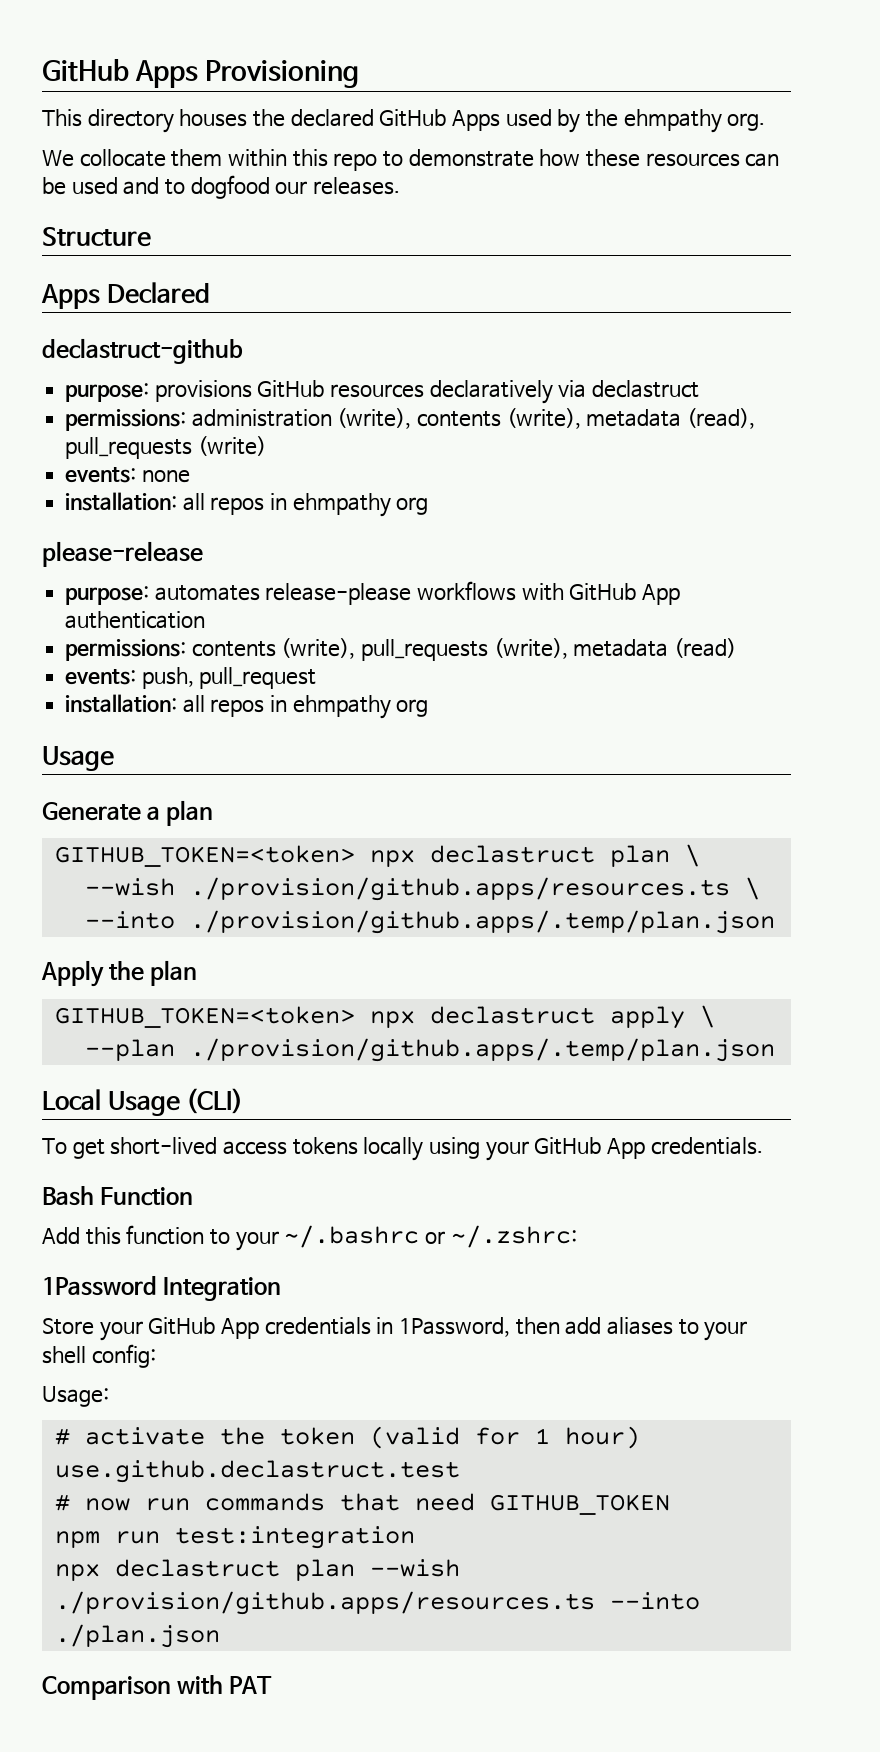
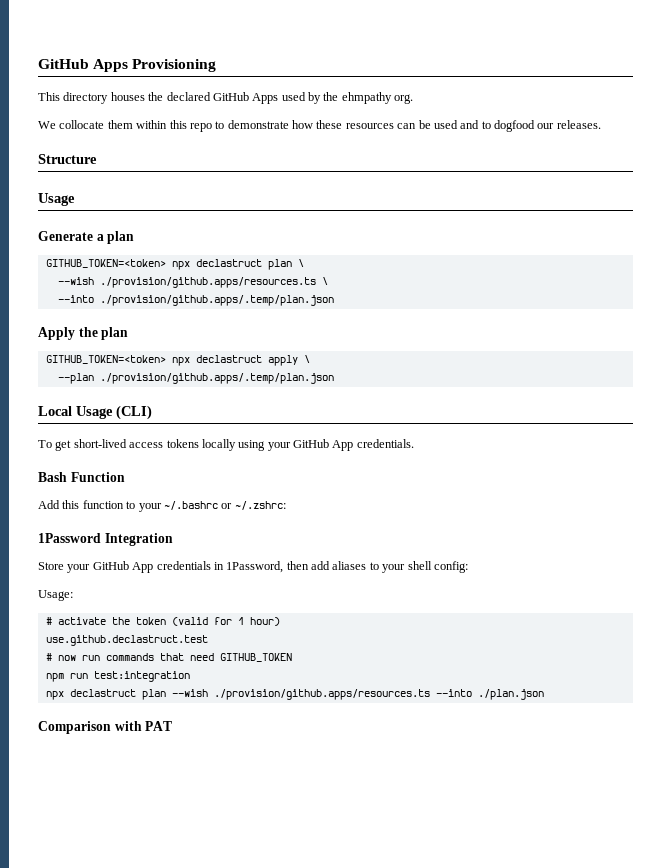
- Apps Declared
- declastruct-github
- purpose: provisions GitHub resources declaratively via declastruct
- permissions: administration (write), contents (write), metadata (read), pull_requests (write)
- events: none
- installation: all repos in ehmpathy org
- please-release
- purpose: automates release-please workflows with GitHub App authentication
- permissions: contents (write), pull_requests (write), metadata (read)
- events: push, pull_request
- installation: all repos in ehmpathy org

